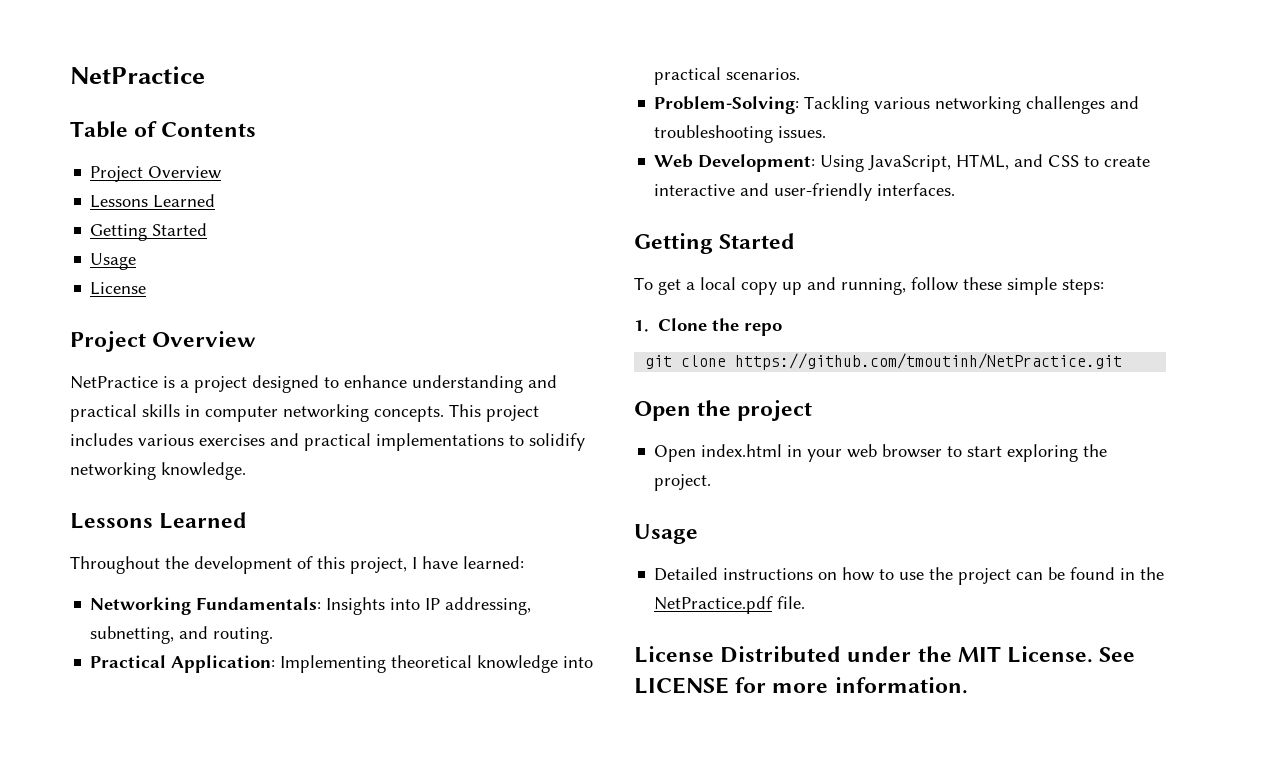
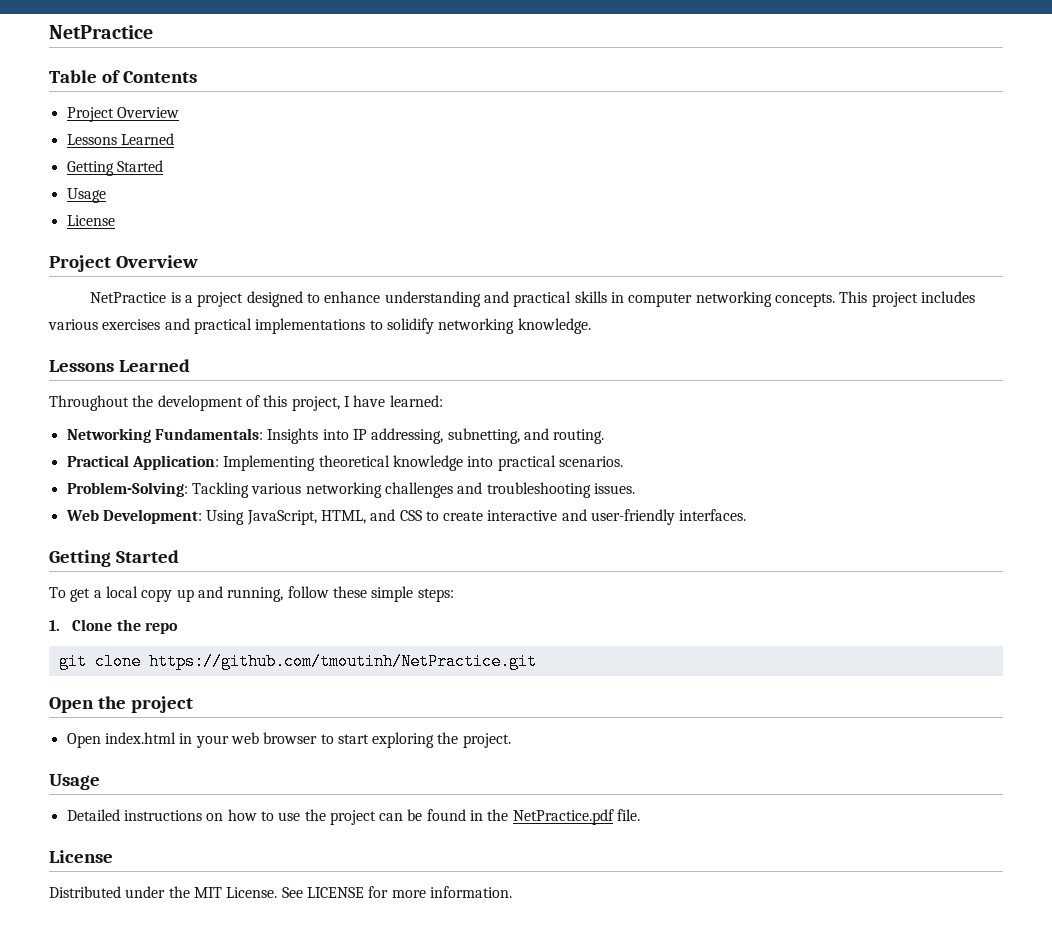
  Detailed instructions on how to use the project can be found in the NetPractice.pdf file.
- License Distributed under the MIT License.
+ License
+ Distributed under the MIT License.

